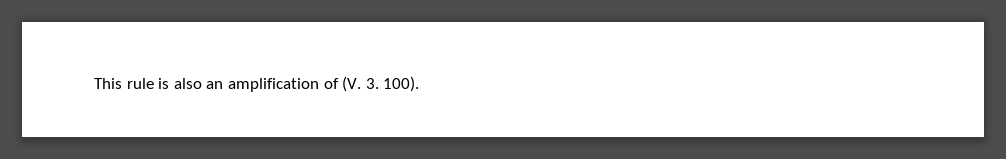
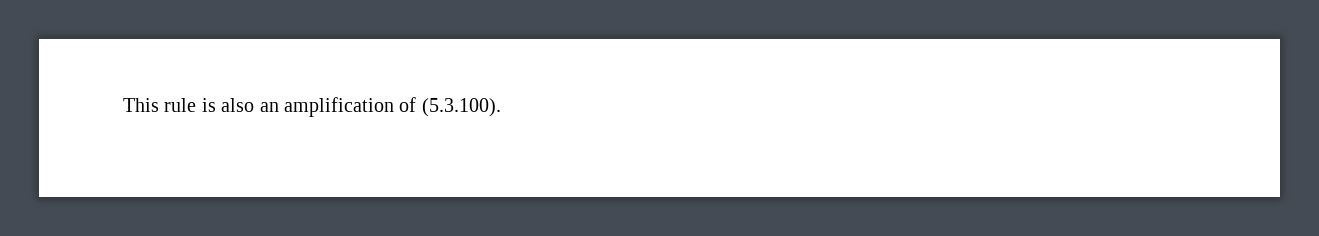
- This rule is also an amplification of (V. 3. 100).
+ This rule is also an amplification of (5.3.100).

